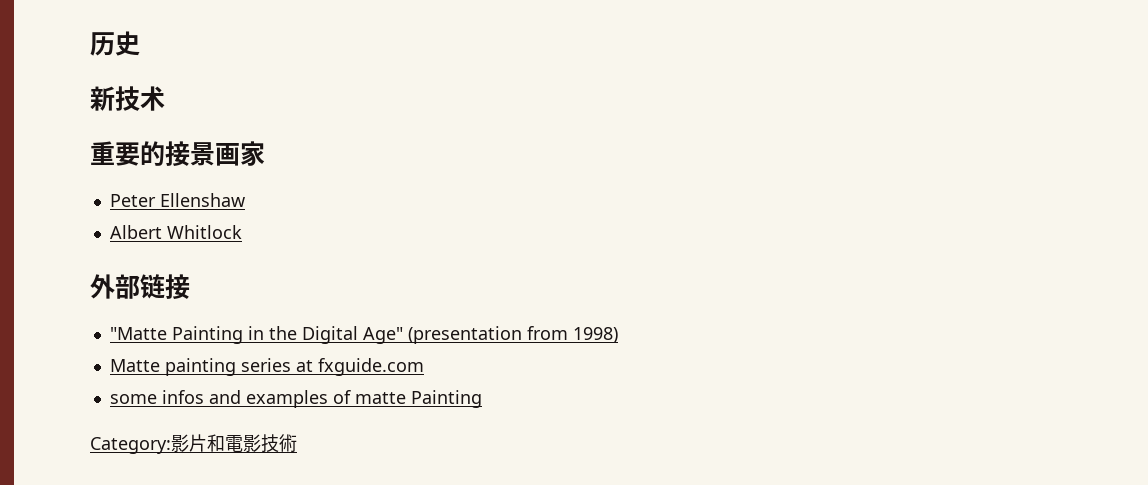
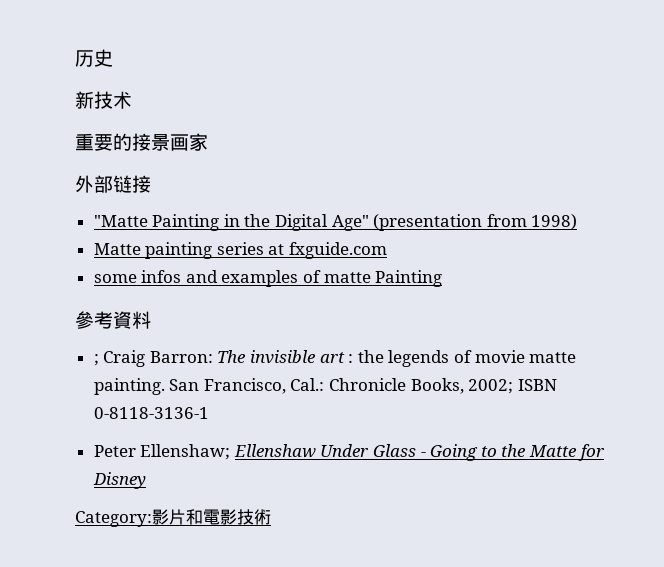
- Peter Ellenshaw
- Albert Whitlock
+ 參考資料
+ ; Craig Barron: The invisible art : the legends of movie matte painting. San Francisco, Cal.: Chronicle Books, 2002; ISBN 0-8118-3136-1
+ Peter Ellenshaw; Ellenshaw Under Glass - Going to the Matte for Disney

